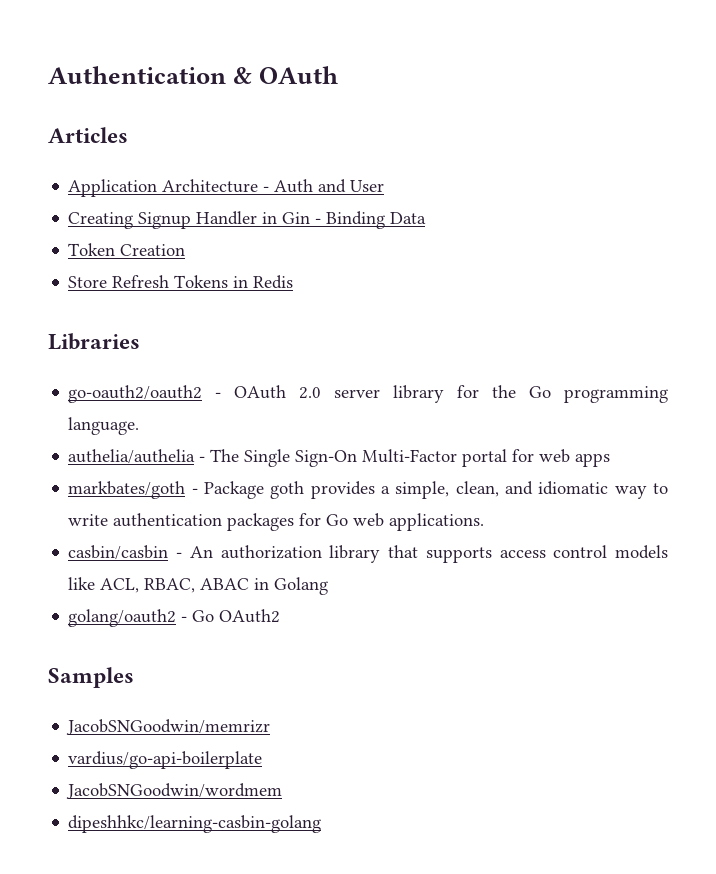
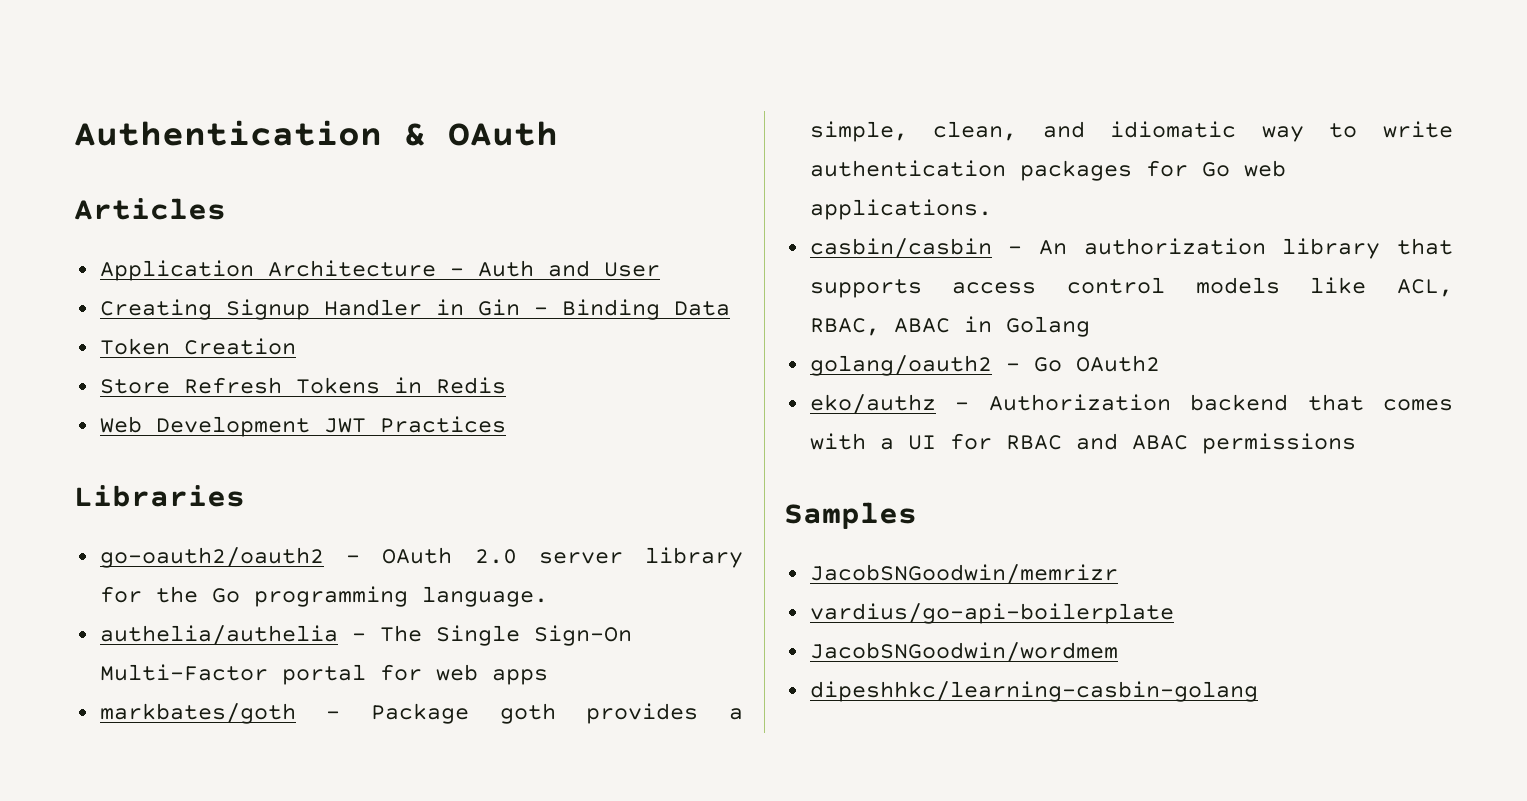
+ Web Development JWT Practices
+ eko/authz - Authorization backend that comes with a UI for RBAC and ABAC permissions

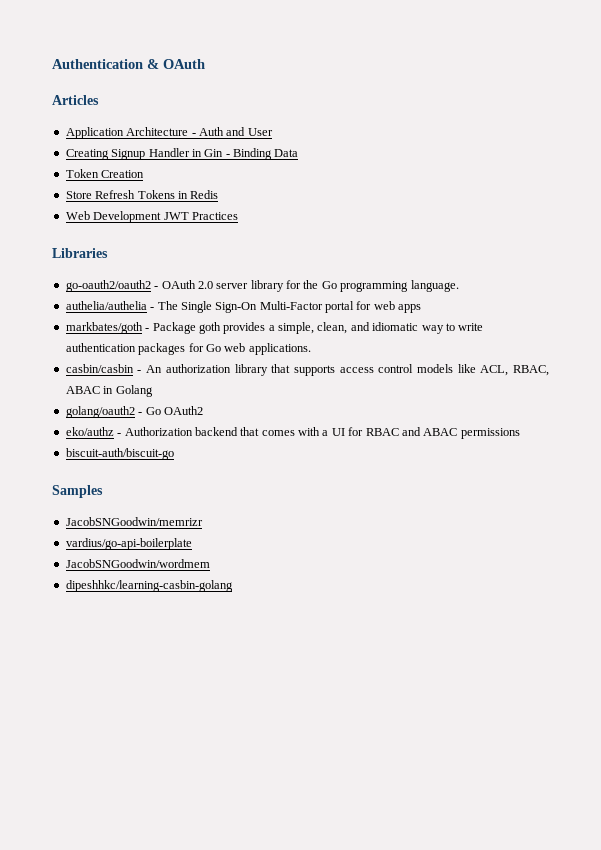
+ biscuit-auth/biscuit-go

